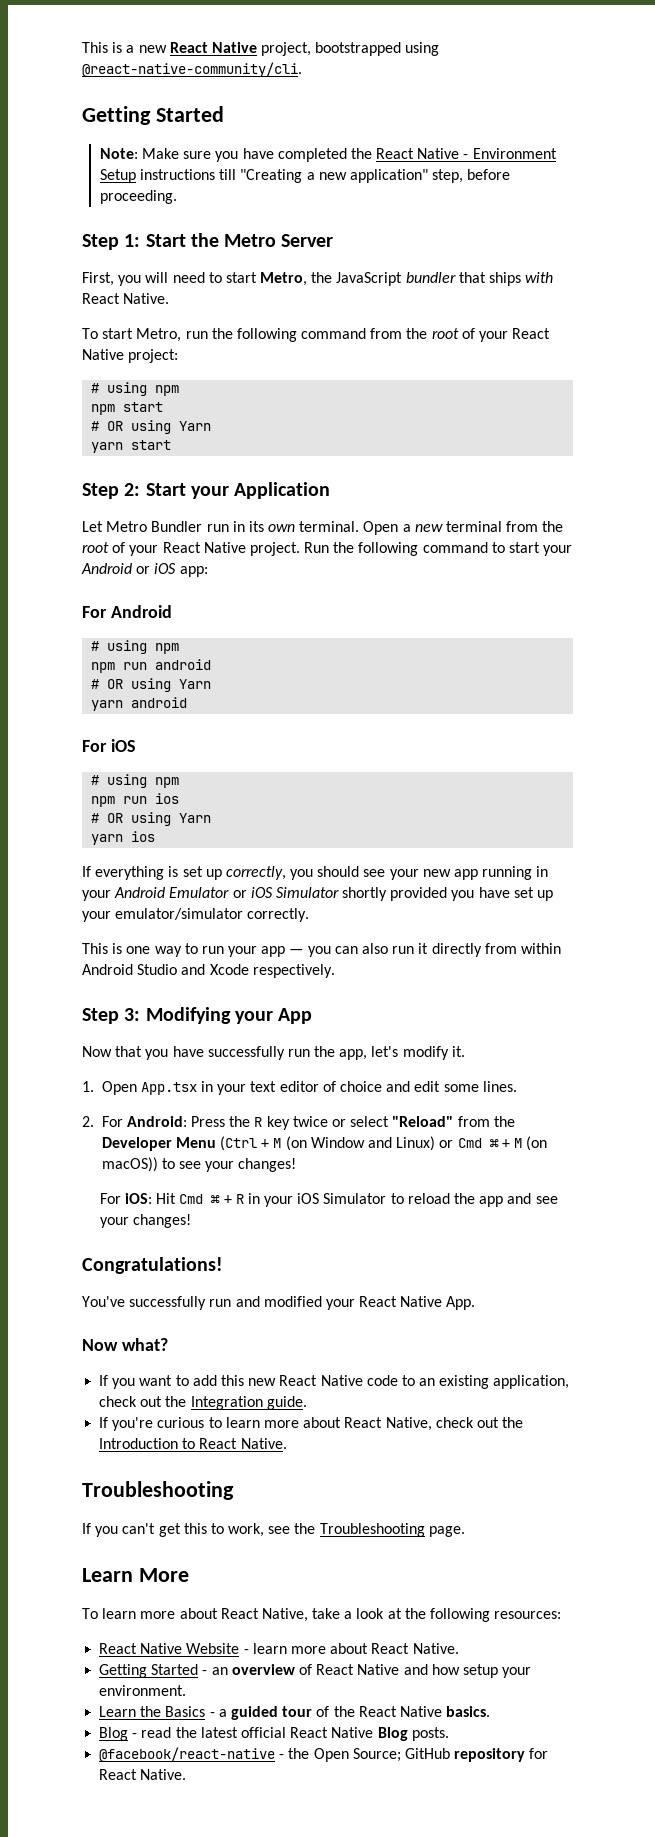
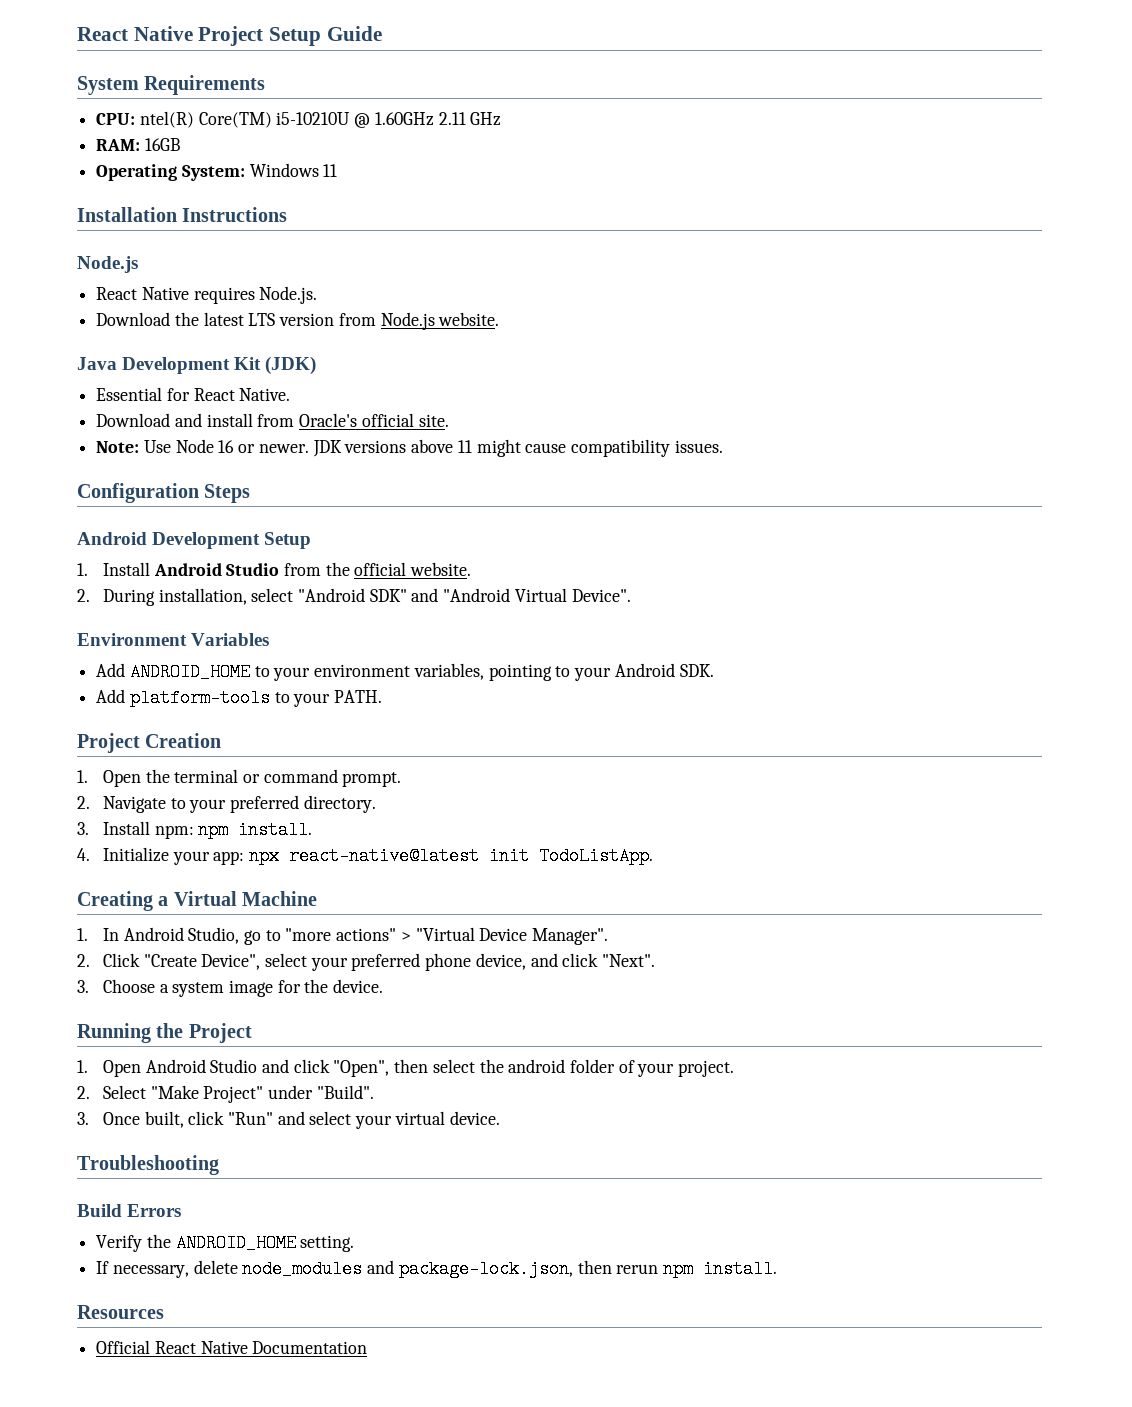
- This is a new React Native project, bootstrapped using @react-native-community/cli.
- Getting Started
- Note: Make sure you have completed the React Native - Environment Setup instructions till "Creating a new application" step, before proceeding.
- Step 1: Start the Metro Server
- First, you will need to start Metro, the JavaScript bundler that ships with React Native.
- To start Metro, run the following command from the root of your React Native project:
- # using npm
- npm start
- # OR using Yarn
- yarn start
- Step 2: Start your Application
- Let Metro Bundler run in its own terminal. Open a new terminal from the root of your React Native project. Run the following command to start your Android or iOS app:
- For Android
- # using npm
- npm run android
- # OR using Yarn
- yarn android
- For iOS
- # using npm
- npm run ios
- # OR using Yarn
- yarn ios
- If everything is set up correctly, you should see your new app running in your Android Emulator or iOS Simulator shortly provided you have set up your emulator/simulator correctly.
- This is one way to run your app — you can also run it directly from within Android Studio and Xcode respectively.
- Step 3: Modifying your App
- Now that you have successfully run the app, let's modify it.
- 1. Open App.tsx in your text editor of choice and edit some lines.
- 2. For Android: Press the R key twice or select "Reload" from the Developer Menu (Ctrl + M (on Window and Linux) or Cmd ⌘ + M (on macOS)) to see your changes!
- For iOS: Hit Cmd ⌘ + R in your iOS Simulator to reload the app and see your changes!
- Congratulations!
- You've successfully run and modified your React Native App.
- Now what?
- If you want to add this new React Native code to an existing application, check out the Integration guide.
- If you're curious to learn more about React Native, check out the Introduction to React Native.
+ React Native Project Setup Guide
+ System Requirements
+ CPU: ntel(R) Core(TM) i5-10210U @ 1.60GHz 2.11 GHz
+ RAM: 16GB
+ Operating System: Windows 11
+ Installation Instructions
+ Node.js
+ React Native requires Node.js.
+ Download the latest LTS version from Node.js website.
+ Java Development Kit (JDK)
+ Essential for React Native.
+ Download and install from Oracle's official site.
+ Note: Use Node 16 or newer. JDK versions above 11 might cause compatibility issues.
+ Configuration Steps
+ Android Development Setup
+ 1. Install Android Studio from the official website.
+ 2. During installation, select "Android SDK" and "Android Virtual Device".
+ Environment Variables
+ Add ANDROID_HOME to your environment variables, pointing to your Android SDK.
+ Add platform-tools to your PATH.
+ Project Creation
+ 1. Open the terminal or command prompt.
+ 2. Navigate to your preferred directory.
+ 3. Install npm: npm install.
+ 4. Initialize your app: npx react-native@latest init TodoListApp.
+ Creating a Virtual Machine
+ 1. In Android Studio, go to "more actions" > "Virtual Device Manager".
+ 2. Click "Create Device", select your preferred phone device, and click "Next".
+ 3. Choose a system image for the device.
+ Running the Project
+ 1. Open Android Studio and click "Open", then select the android folder of your project.
+ 2. Select "Make Project" under "Build".
+ 3. Once built, click "Run" and select your virtual device.
  Troubleshooting
- If you can't get this to work, see the Troubleshooting page.
- Learn More
- To learn more about React Native, take a look at the following resources:
- React Native Website - learn more about React Native.
- Getting Started - an overview of React Native and how setup your environment.
- Learn the Basics - a guided tour of the React Native basics.
- Blog - read the latest official React Native Blog posts.
- @facebook/react-native - the Open Source; GitHub repository for React Native.
+ Build Errors
+ Verify the ANDROID_HOME setting.
+ If necessary, delete node_modules and package-lock.json, then rerun npm install.
+ Resources
+ Official React Native Documentation

